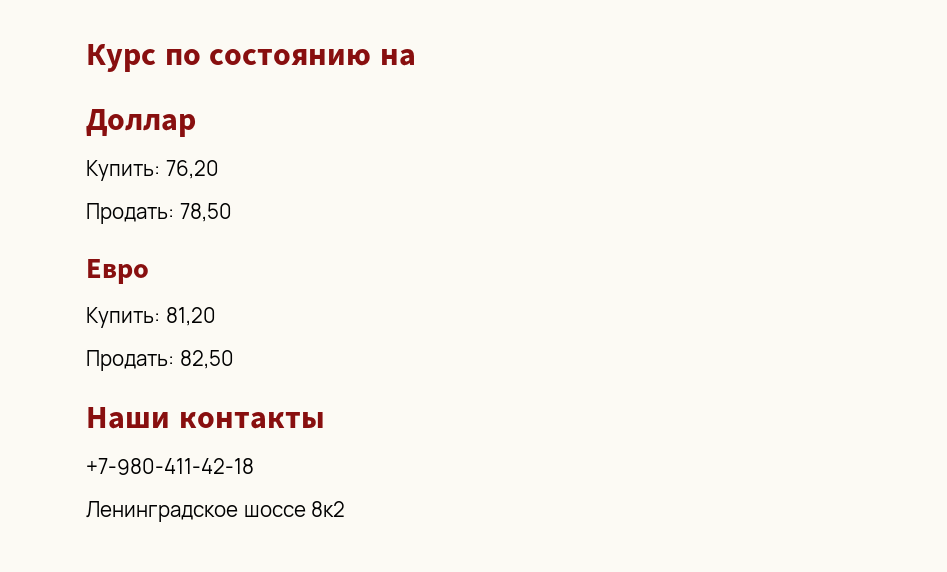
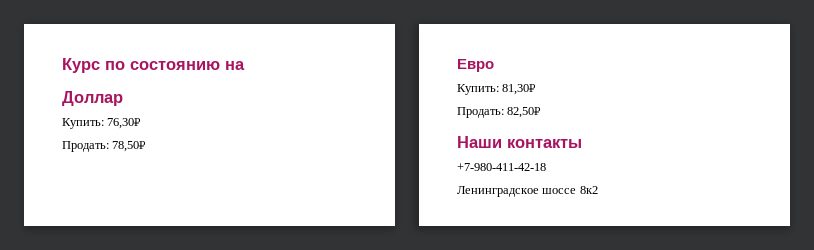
- Купить: 76,20
- Продать: 78,50
+ Купить: 76,30₽
+ Продать: 78,50₽
- Купить: 81,20
- Продать: 82,50
+ Купить: 81,30₽
+ Продать: 82,50₽

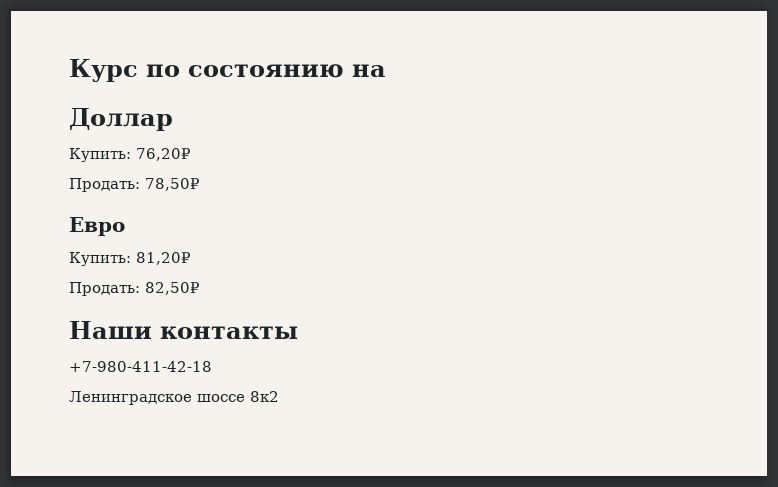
- Купить: 76,30₽
+ Купить: 76,20₽
- Купить: 81,30₽
+ Купить: 81,20₽

